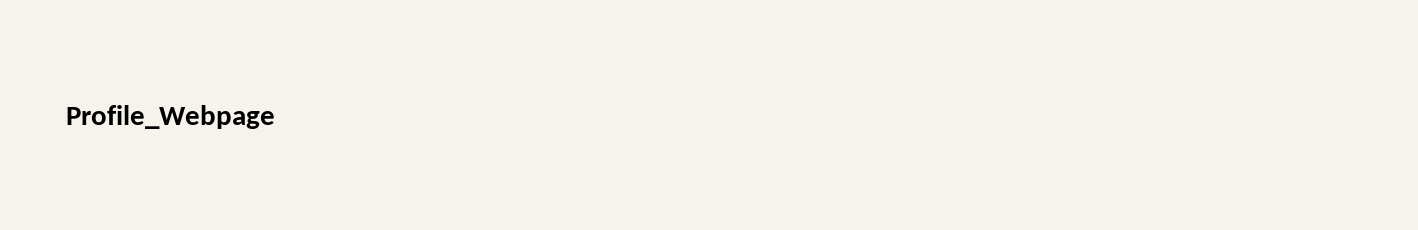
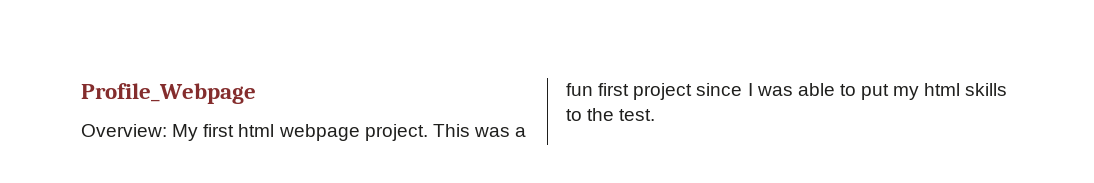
+ Overview: My first html webpage project. This was a fun first project since I was able to put my html skills to the test.

